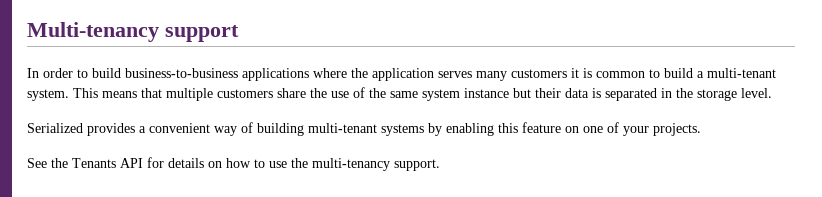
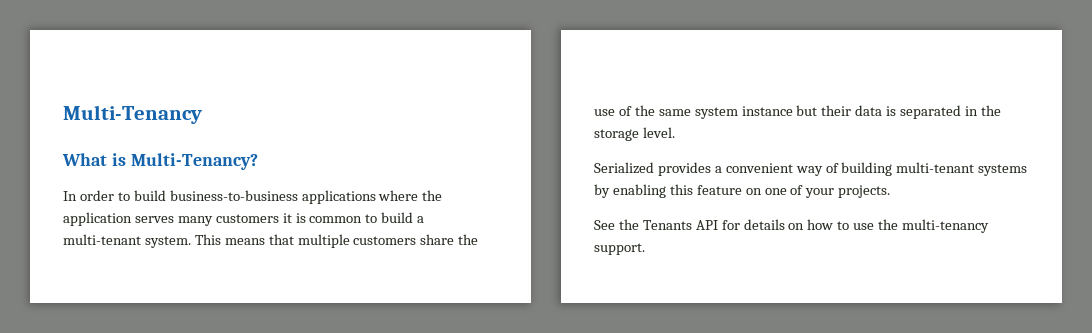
- Multi-tenancy support
+ Multi-Tenancy
+ What is Multi-Tenancy?

